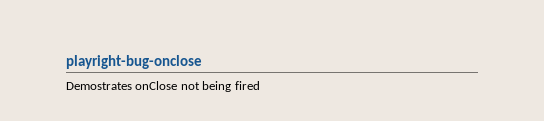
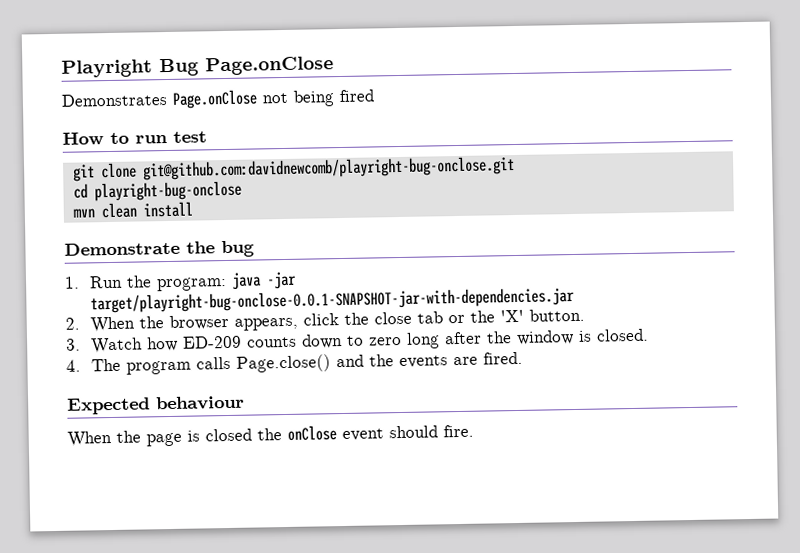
- playright-bug-onclose
- Demostrates onClose not being fired
+ Playright Bug Page.onClose
+ Demonstrates Page.onClose not being fired
+ How to run test
+ git clone git@github.com:davidnewcomb/playright-bug-onclose.git
+ cd playright-bug-onclose
+ mvn clean install
+ Demonstrate the bug
+ 1. Run the program: java -jar target/playright-bug-onclose-0.0.1-SNAPSHOT-jar-with-dependencies.jar
+ 2. When the browser appears, click the close tab or the 'X' button.
+ 3. Watch how ED-209 counts down to zero long after the window is closed.
+ 4. The program calls Page.close() and the events are fired.
+ Expected behaviour
+ When the page is closed the onClose event should fire.

